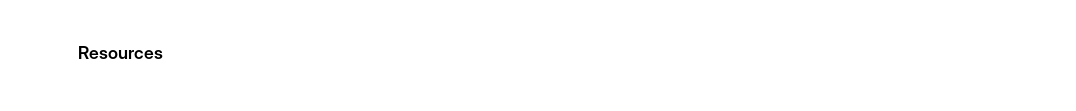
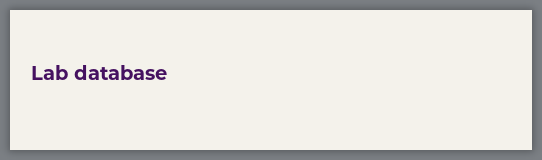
- Resources
+ Lab database

